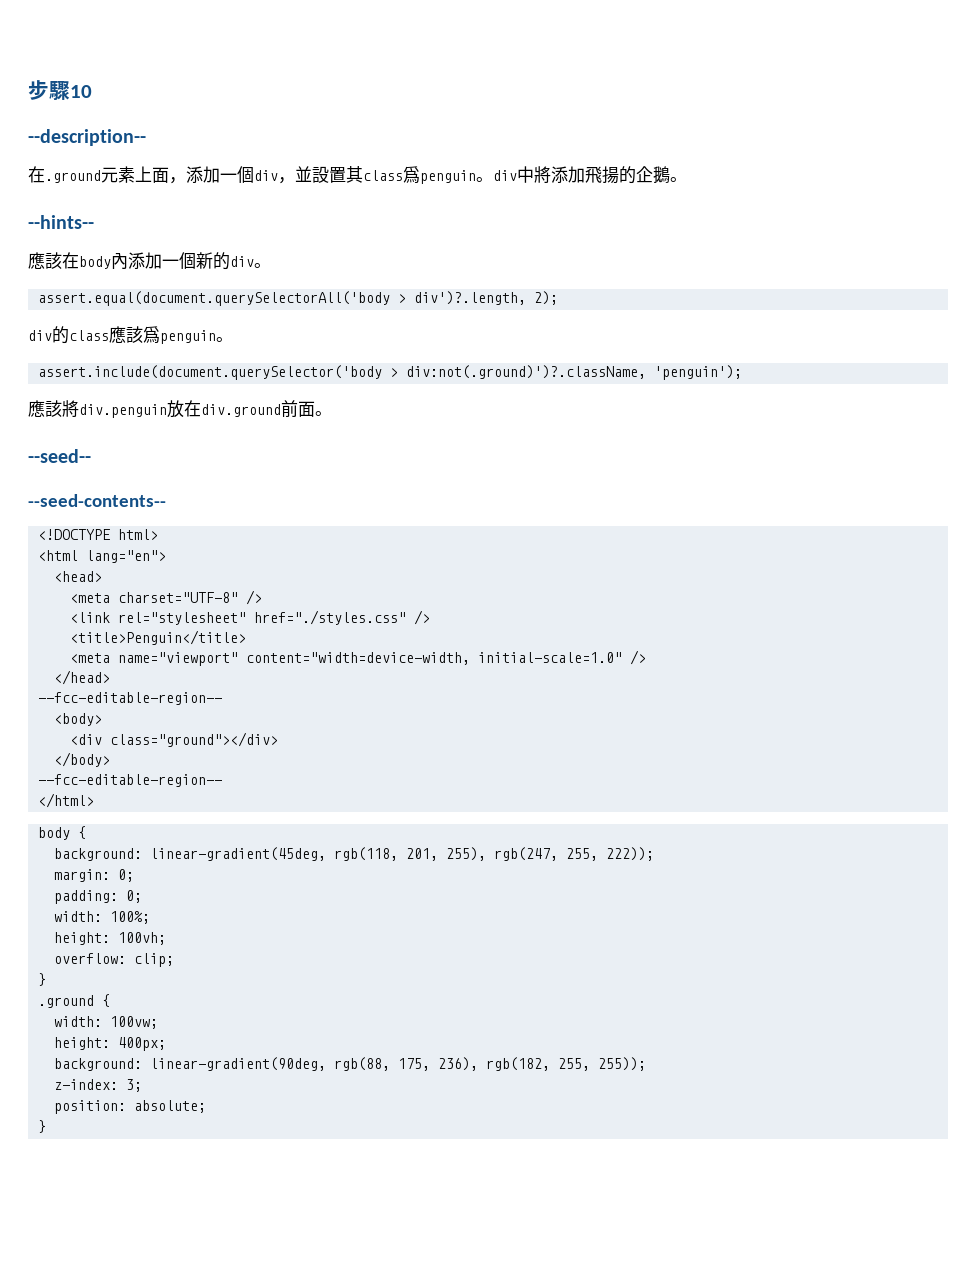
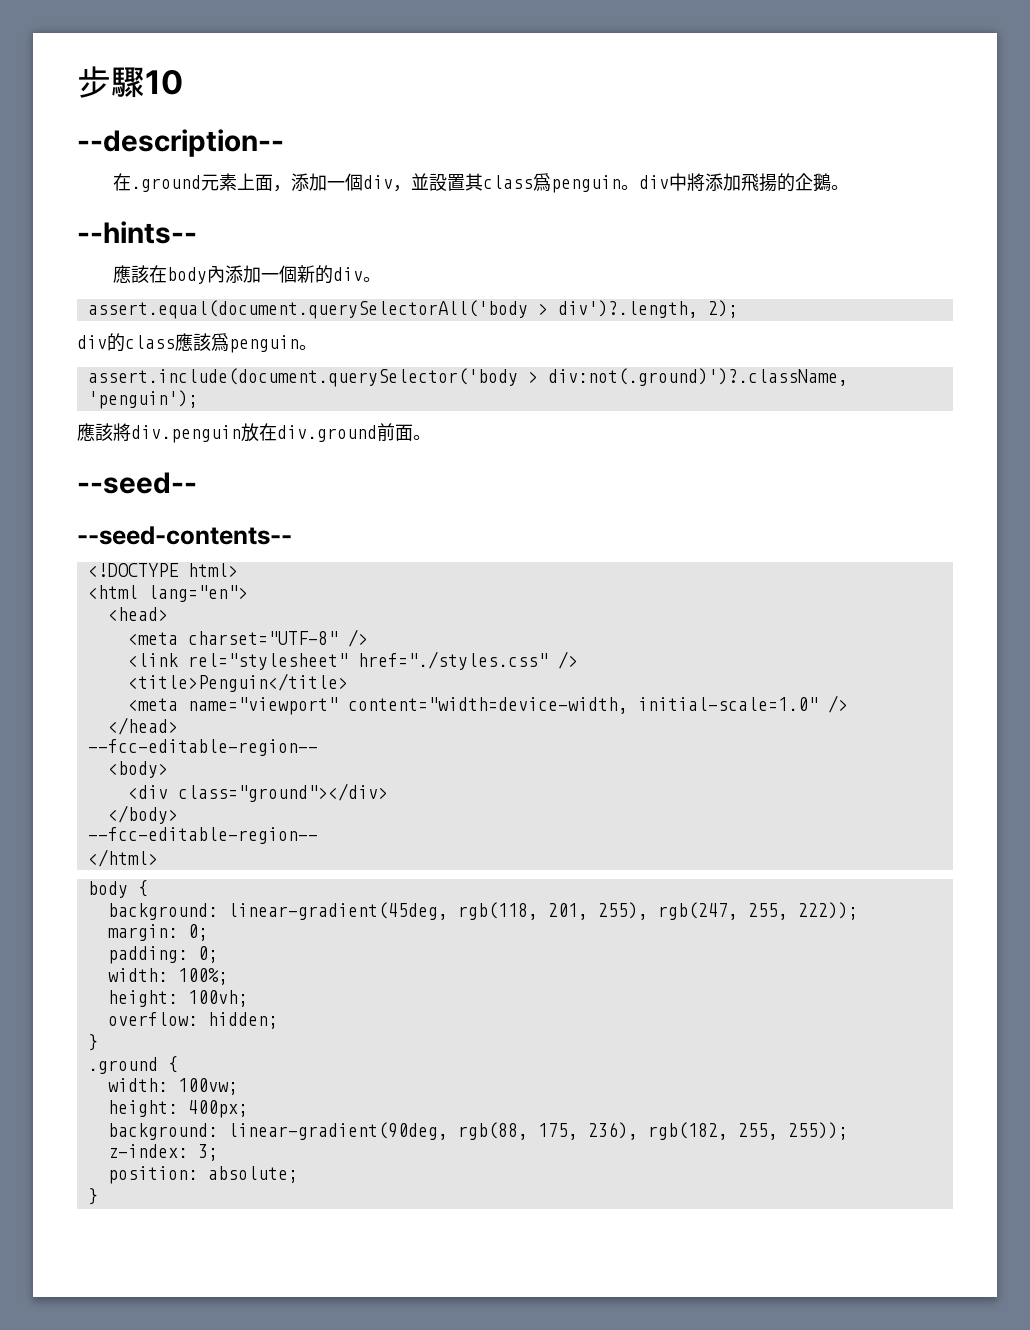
- overflow: clip;
+ overflow: hidden;

